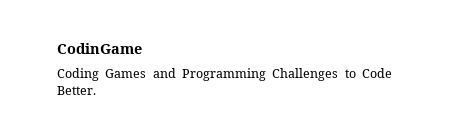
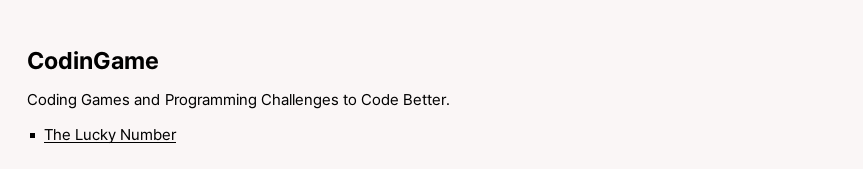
+ The Lucky Number

